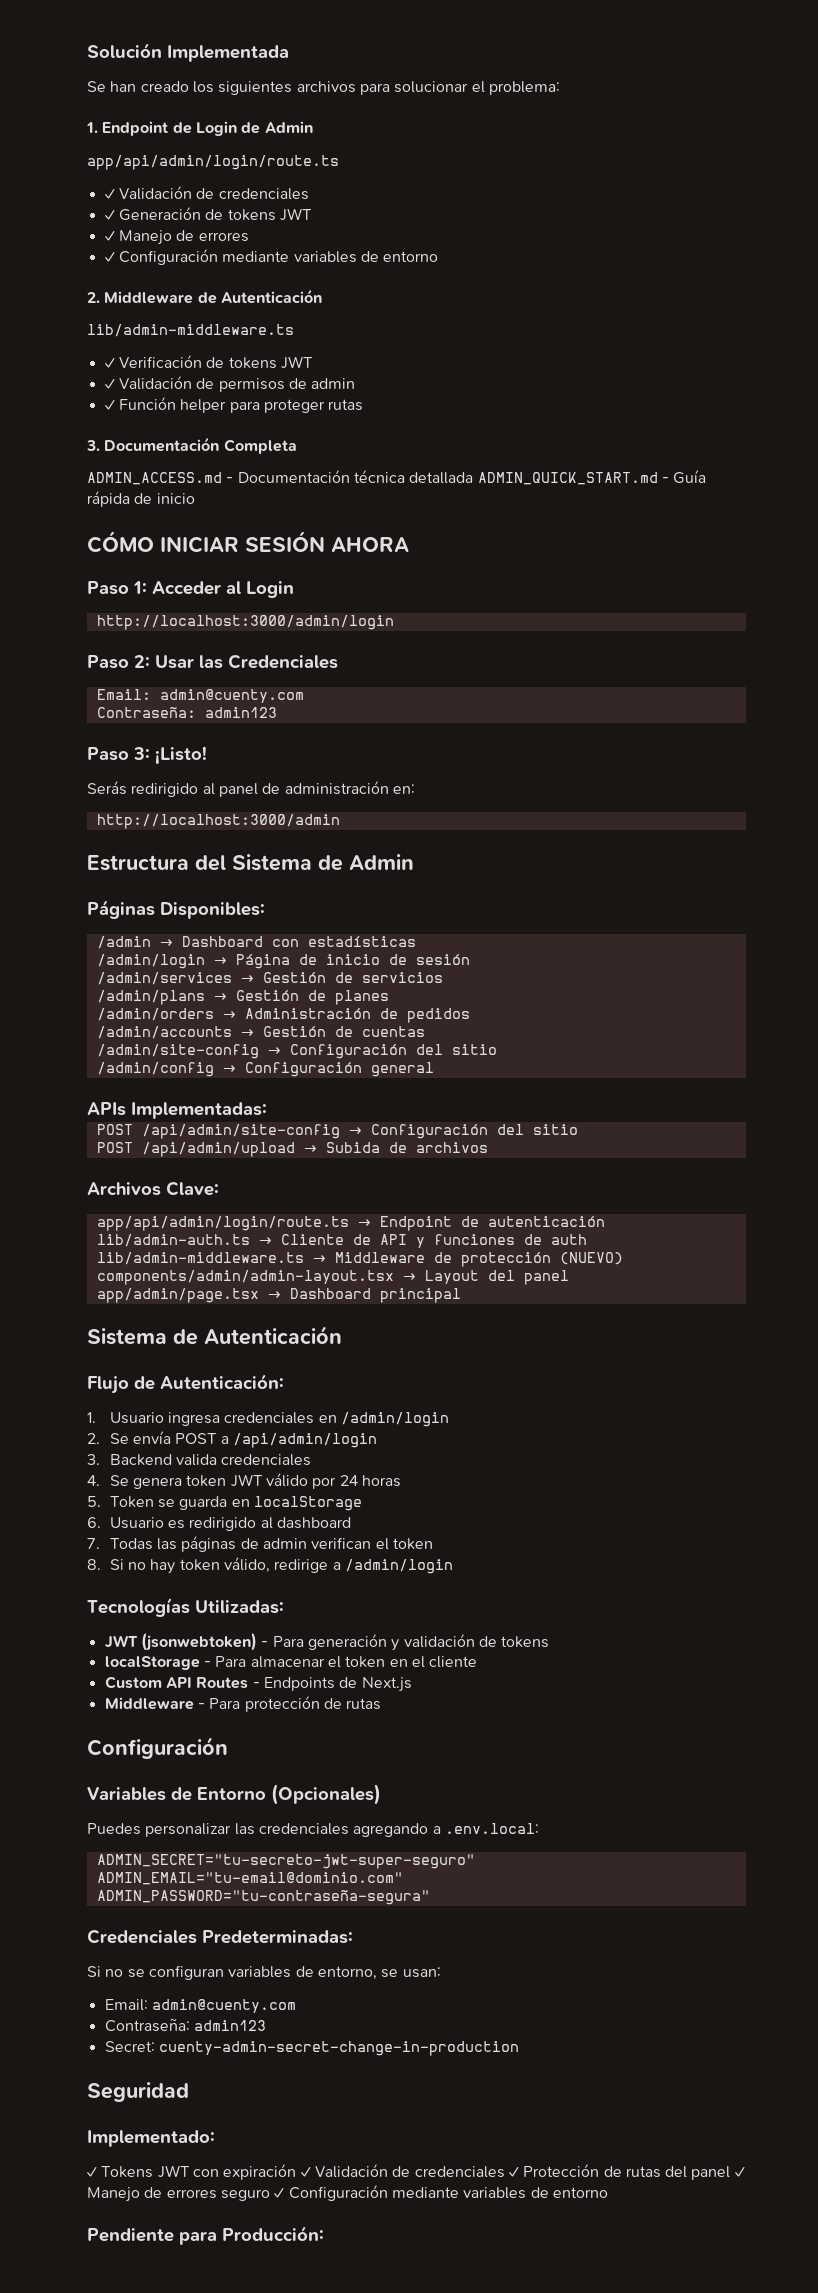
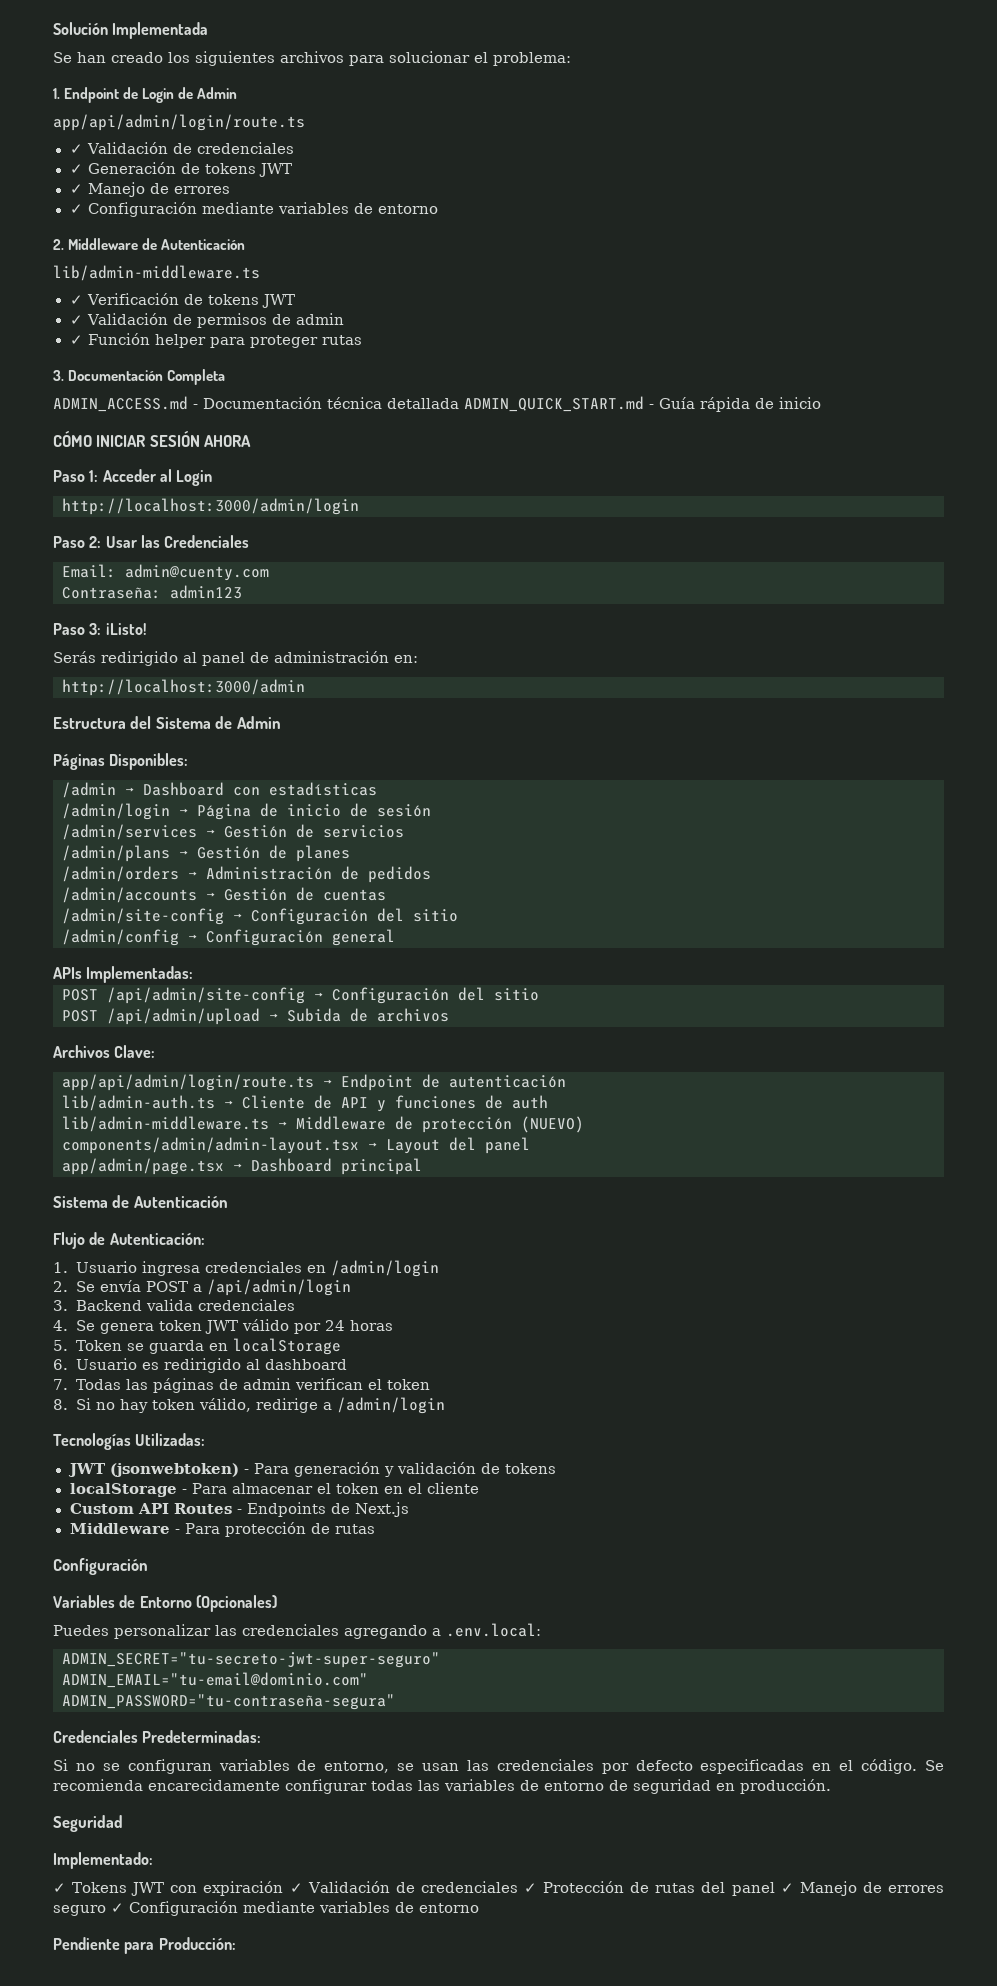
- Si no se configuran variables de entorno, se usan:
- Email: admin@cuenty.com
- Contraseña: admin123
- Secret: cuenty-admin-secret-change-in-production
+ Si no se configuran variables de entorno, se usan las credenciales por defecto especificadas en el código. Se recomienda encarecidamente configurar todas las variables de entorno de seguridad en producción.

